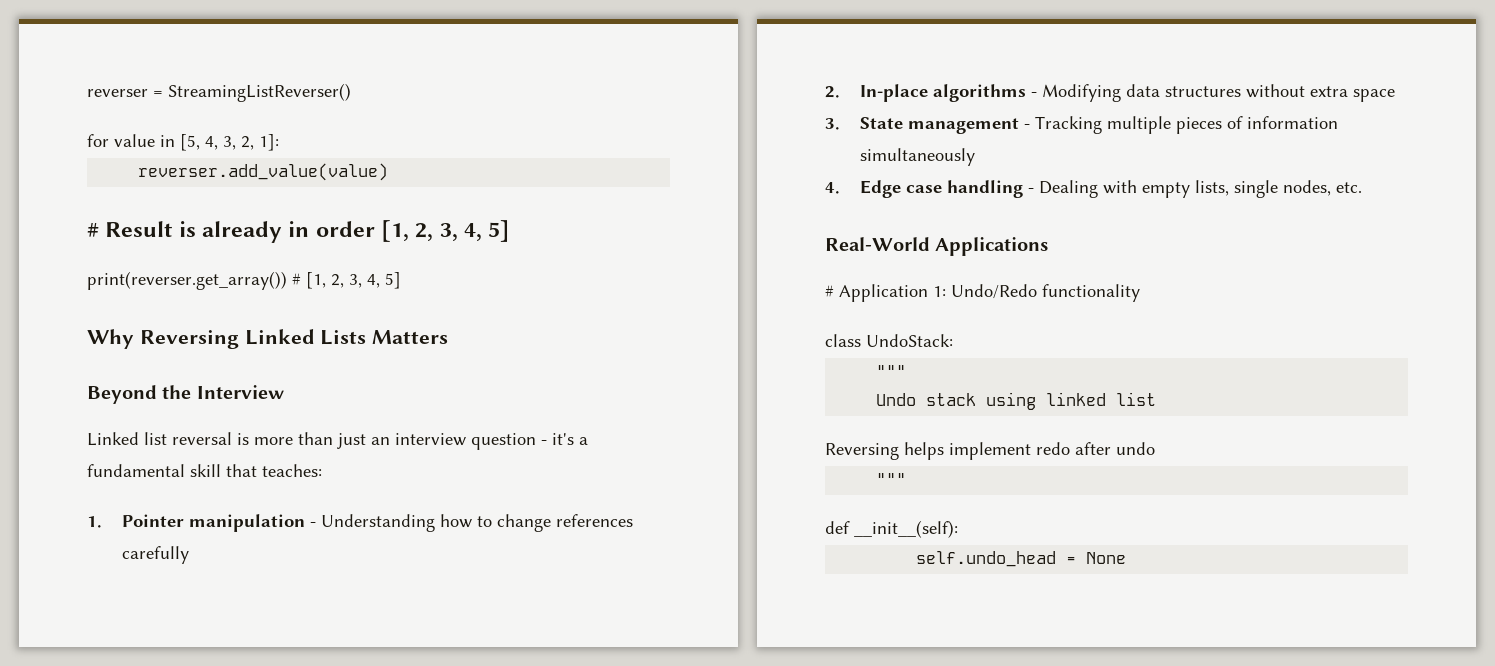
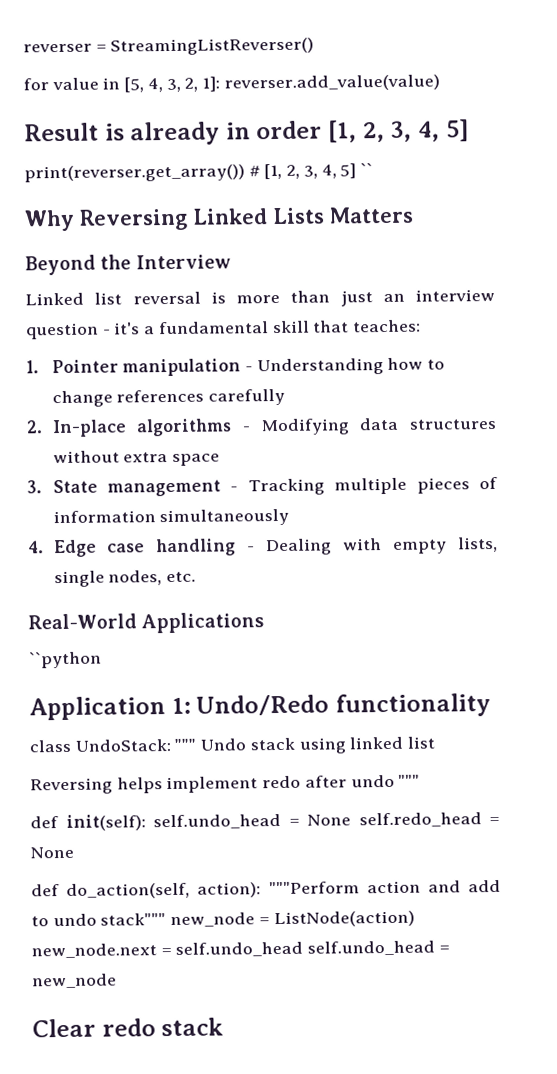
- for value in [5, 4, 3, 2, 1]:
- reverser.add_value(value)
+ for value in [5, 4, 3, 2, 1]: reverser.add_value(value)
- # Result is already in order [1, 2, 3, 4, 5]
+ Result is already in order [1, 2, 3, 4, 5]
- print(reverser.get_array()) # [1, 2, 3, 4, 5]
+ print(reverser.get_array()) # [1, 2, 3, 4, 5] ``
- # Application 1: Undo/Redo functionality
+ ``python
+ Application 1: Undo/Redo functionality
- class UndoStack:
- """
- Undo stack using linked list
+ class UndoStack: """ Undo stack using linked list
- Reversing helps implement redo after undo
- """
+ Reversing helps implement redo after undo """
- def __init__(self):
- self.undo_head = None
+ def init(self): self.undo_head = None self.redo_head = None
+ def do_action(self, action): """Perform action and add to undo stack""" new_node = ListNode(action) new_node.next = self.undo_head self.undo_head = new_node
+ Clear redo stack

